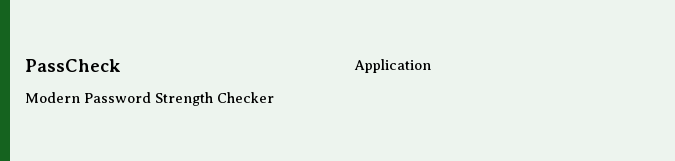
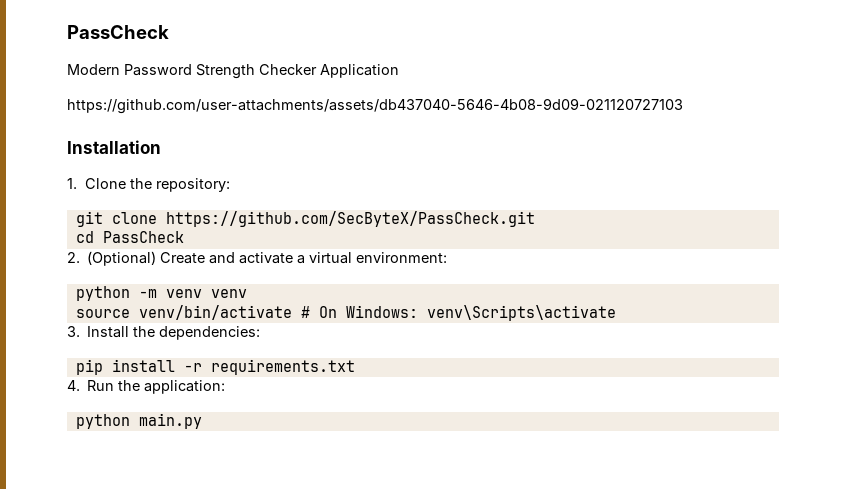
+ https://github.com/user-attachments/assets/db437040-5646-4b08-9d09-021120727103
+ Installation
+ 1. Clone the repository:
+ git clone https://github.com/SecByteX/PassCheck.git
+ cd PassCheck
+ 2. (Optional) Create and activate a virtual environment:
+ python -m venv venv
+ source venv/bin/activate # On Windows: venv\Scripts\activate
+ 3. Install the dependencies:
+ pip install -r requirements.txt
+ 4. Run the application:
+ python main.py

